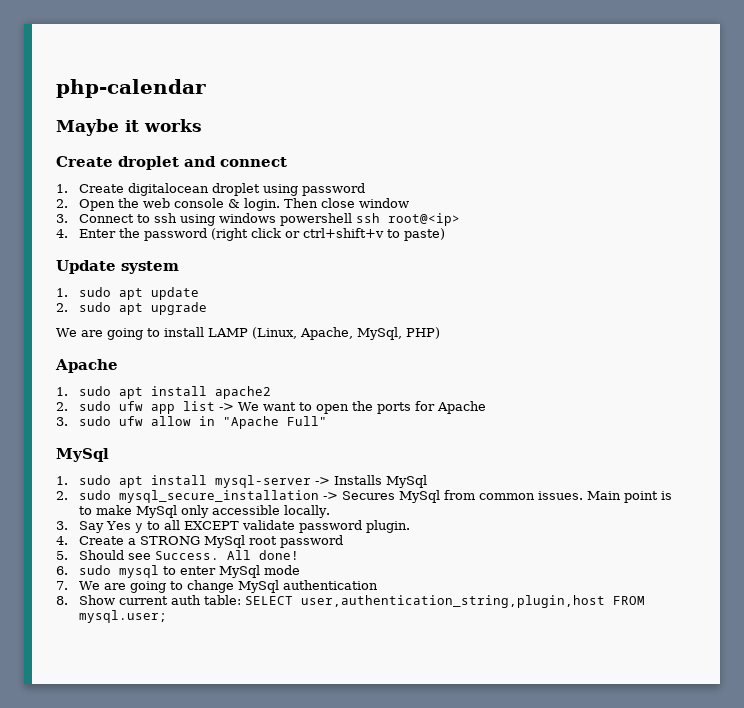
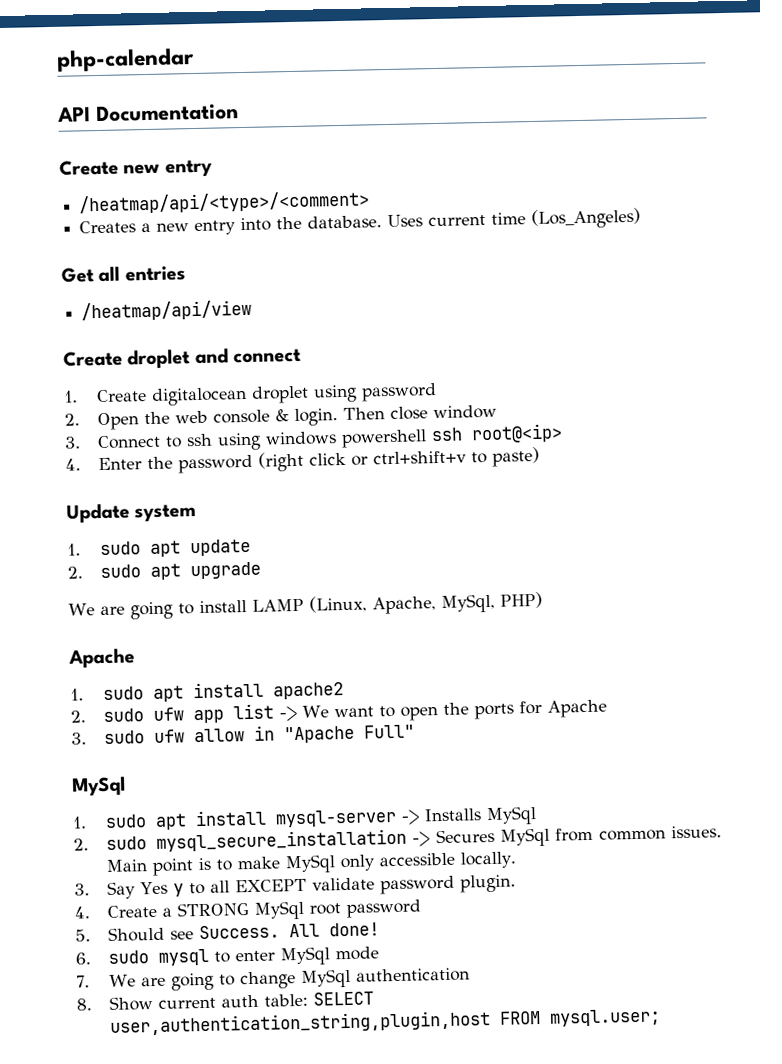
- Maybe it works
+ API Documentation
+ Create new entry
+ /heatmap/api/<type>/<comment>
+ Creates a new entry into the database. Uses current time (Los_Angeles)
+ Get all entries
+ /heatmap/api/view

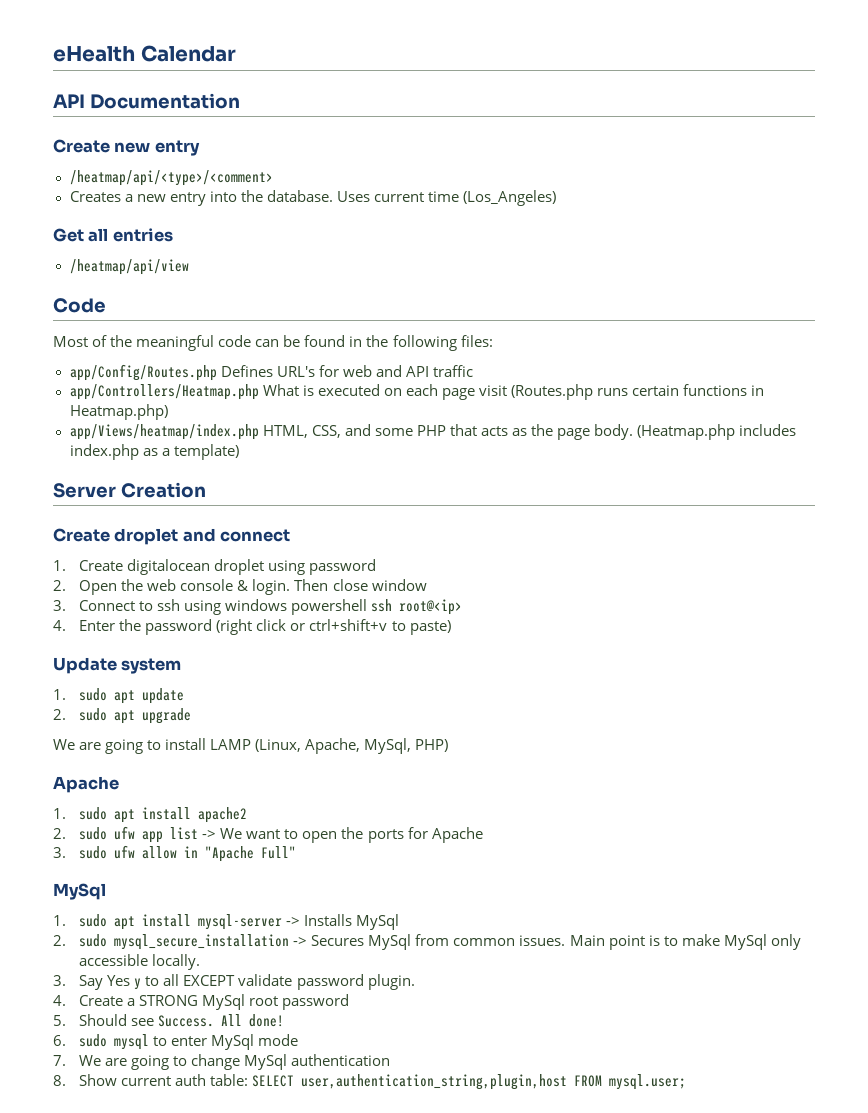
- php-calendar
+ eHealth Calendar
+ Code
+ Most of the meaningful code can be found in the following files:
+ app/Config/Routes.php Defines URL's for web and API traffic
+ app/Controllers/Heatmap.php What is executed on each page visit (Routes.php runs certain functions in Heatmap.php)
+ app/Views/heatmap/index.php HTML, CSS, and some PHP that acts as the page body. (Heatmap.php includes index.php as a template)
+ Server Creation

